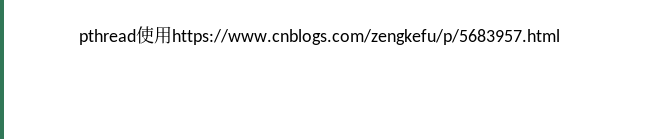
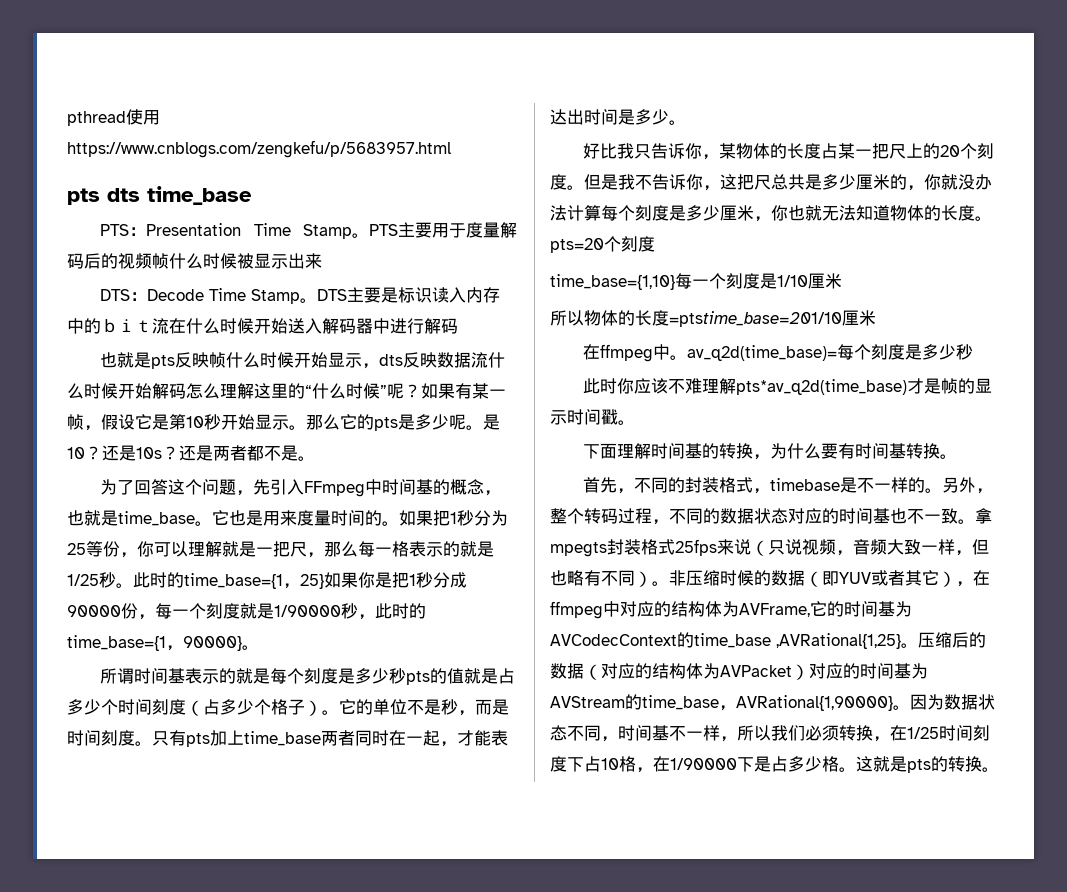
+ pts dts time_base
+ PTS：Presentation Time Stamp。PTS主要用于度量解码后的视频帧什么时候被显示出来
+ DTS：Decode Time Stamp。DTS主要是标识读入内存中的ｂｉｔ流在什么时候开始送入解码器中进行解码
+ 也就是pts反映帧什么时候开始显示，dts反映数据流什么时候开始解码怎么理解这里的“什么时候”呢？如果有某一帧，假设它是第10秒开始显示。那么它的pts是多少呢。是10？还是10s？还是两者都不是。
+ 为了回答这个问题，先引入FFmpeg中时间基的概念，也就是time_base。它也是用来度量时间的。如果把1秒分为25等份，你可以理解就是一把尺，那么每一格表示的就是1/25秒。此时的time_base={1，25}如果你是把1秒分成90000份，每一个刻度就是1/90000秒，此时的time_base={1，90000}。
+ 所谓时间基表示的就是每个刻度是多少秒pts的值就是占多少个时间刻度（占多少个格子）。它的单位不是秒，而是时间刻度。只有pts加上time_base两者同时在一起，才能表达出时间是多少。
+ 好比我只告诉你，某物体的长度占某一把尺上的20个刻度。但是我不告诉你，这把尺总共是多少厘米的，你就没办法计算每个刻度是多少厘米，你也就无法知道物体的长度。pts=20个刻度
+ time_base={1,10}每一个刻度是1/10厘米
+ 所以物体的长度=ptstime_base=201/10厘米
+ 在ffmpeg中。av_q2d(time_base)=每个刻度是多少秒
+ 此时你应该不难理解pts*av_q2d(time_base)才是帧的显示时间戳。
+ 下面理解时间基的转换，为什么要有时间基转换。
+ 首先，不同的封装格式，timebase是不一样的。另外，整个转码过程，不同的数据状态对应的时间基也不一致。拿mpegts封装格式25fps来说（只说视频，音频大致一样，但也略有不同）。非压缩时候的数据（即YUV或者其它），在ffmpeg中对应的结构体为AVFrame,它的时间基为AVCodecContext的time_base ,AVRational{1,25}。压缩后的数据（对应的结构体为AVPacket）对应的时间基为AVStream的time_base，AVRational{1,90000}。因为数据状态不同，时间基不一样，所以我们必须转换，在1/25时间刻度下占10格，在1/90000下是占多少格。这就是pts的转换。

